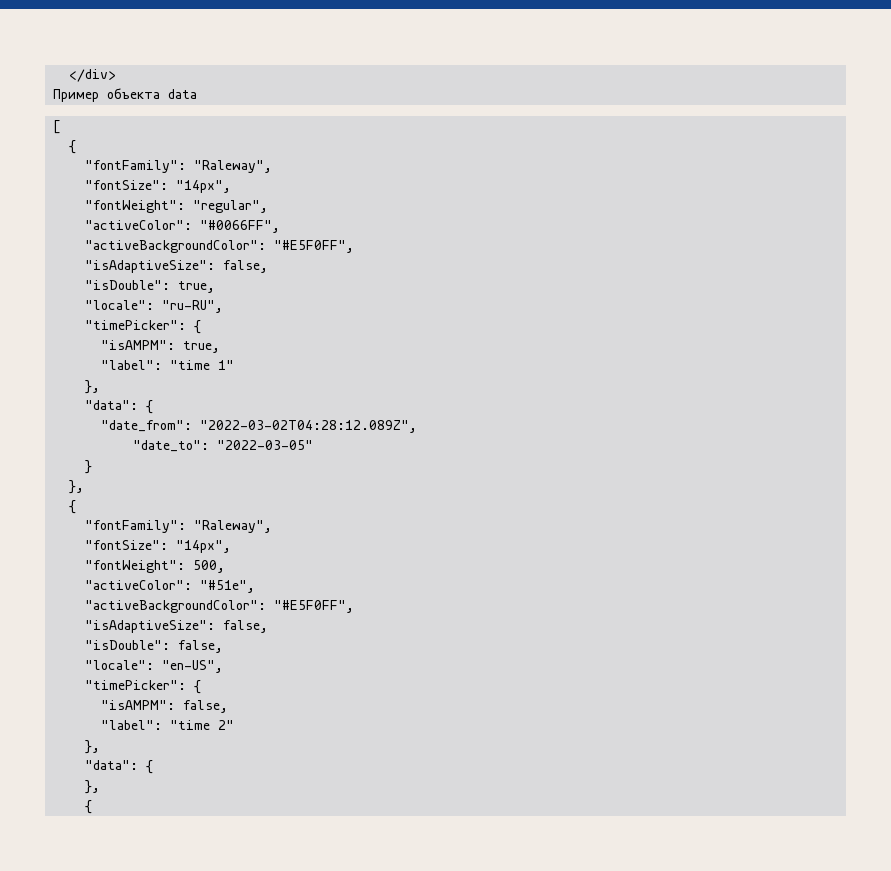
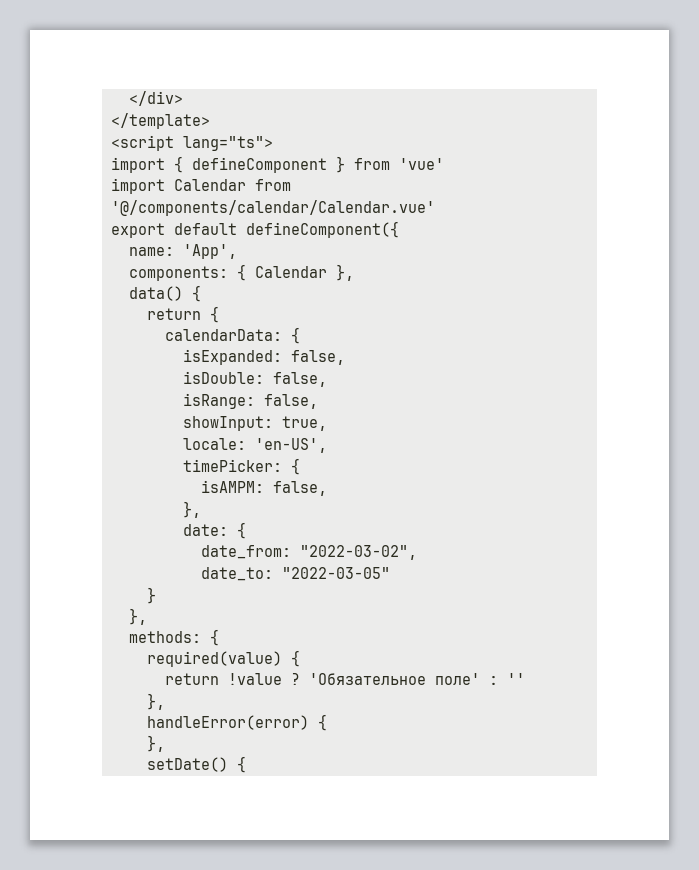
- Пример объекта data
- [
- {
- "fontFamily": "Raleway",
- "fontSize": "14px",
- "fontWeight": "regular",
- "activeColor": "#0066FF",
- "activeBackgroundColor": "#E5F0FF",
- "isAdaptiveSize": false,
- "isDouble": true,
- "locale": "ru-RU",
- "timePicker": {
- "isAMPM": true,
- "label": "time 1"
+ </template>
+ <script lang="ts">
+ import { defineComponent } from 'vue'
+ import Calendar from '@/components/calendar/Calendar.vue'
+ export default defineComponent({
+ name: 'App',
+ components: { Calendar },
+ data() {
+ return {
+ calendarData: {
+ isExpanded: false,
+ isDouble: false,
+ isRange: false,
+ showInput: true,
+ locale: 'en-US',
+ timePicker: {
+ isAMPM: false,
  },
- "data": {
- "date_from": "2022-03-02T04:28:12.089Z",
- "date_to": "2022-03-05"
+ date: {
+ date_from: "2022-03-02",
+ date_to: "2022-03-05"
  }
  },
- {
- "fontFamily": "Raleway",
- "fontSize": "14px",
- "fontWeight": 500,
- "activeColor": "#51e",
- "activeBackgroundColor": "#E5F0FF",
- "isAdaptiveSize": false,
- "isDouble": false,
- "locale": "en-US",
- "timePicker": {
- "isAMPM": false,
- "label": "time 2"
+ methods: {
+ required(value) {
+ return !value ? 'Обязательное поле' : ''
  },
- "data": {
+ handleError(error) {
  },
- {
+ setDate() {

